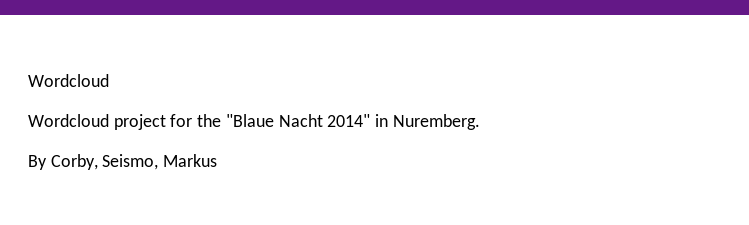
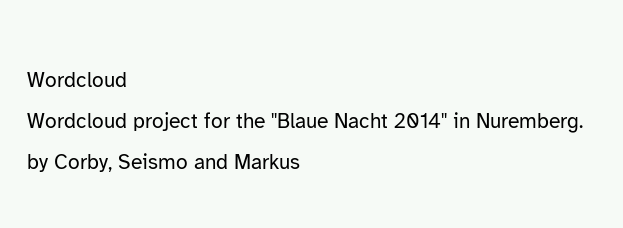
- By Corby, Seismo, Markus
+ by Corby, Seismo and Markus

